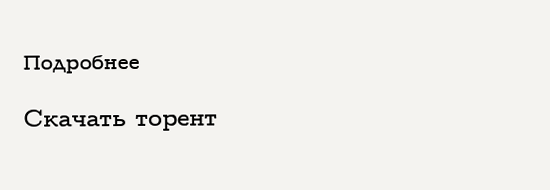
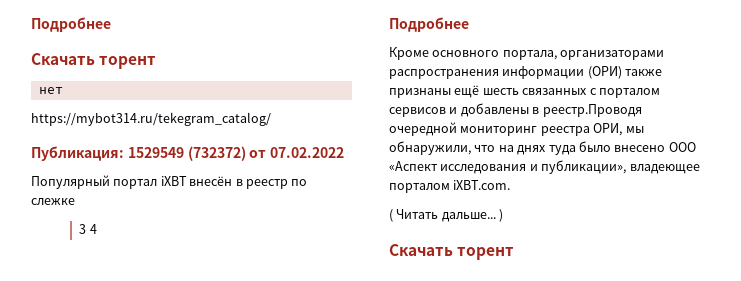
+ нет
+ https://mybot314.ru/tekegram_catalog/
+ Публикация: 1529549 (732372) от 07.02.2022
+ Популярный портал iXBT внесён в реестр по слежке
+ 3 4
+ Подробнее
+ Кроме основного портала, организаторами распространения информации (ОРИ) также признаны ещё шесть связанных с порталом сервисов и добавлены в реестр.Проводя очередной мониторинг реестра ОРИ, мы обнаружили, что на днях туда было внесено ООО «Аспект исследования и публикации», владеющее порталом iXBT.com.
+ ( Читать дальше... )
+ Скачать торент

